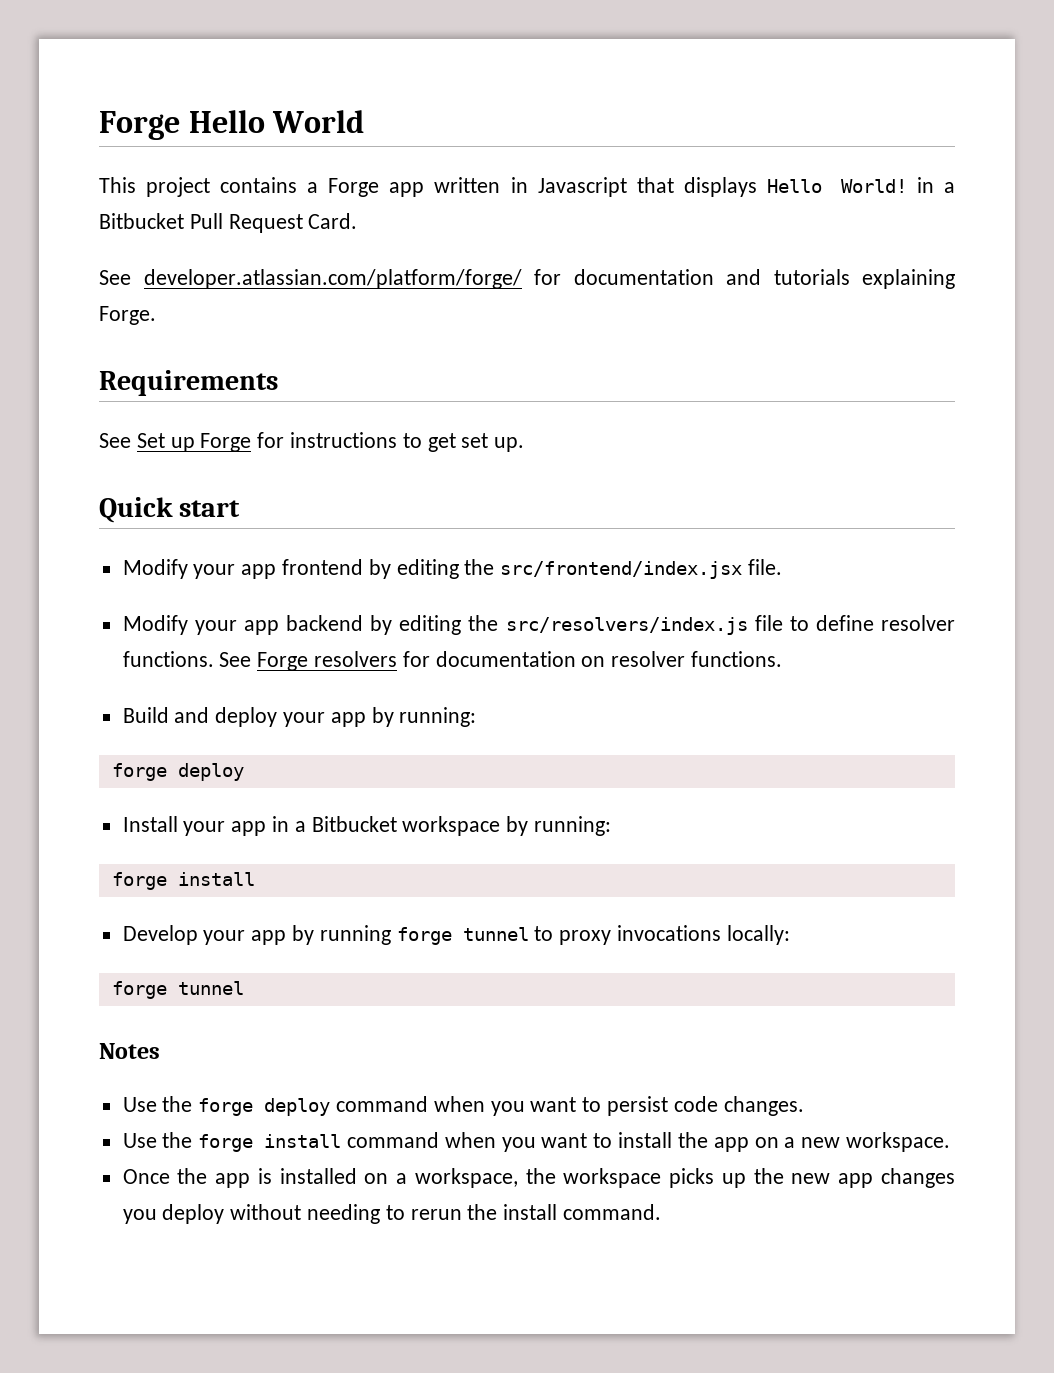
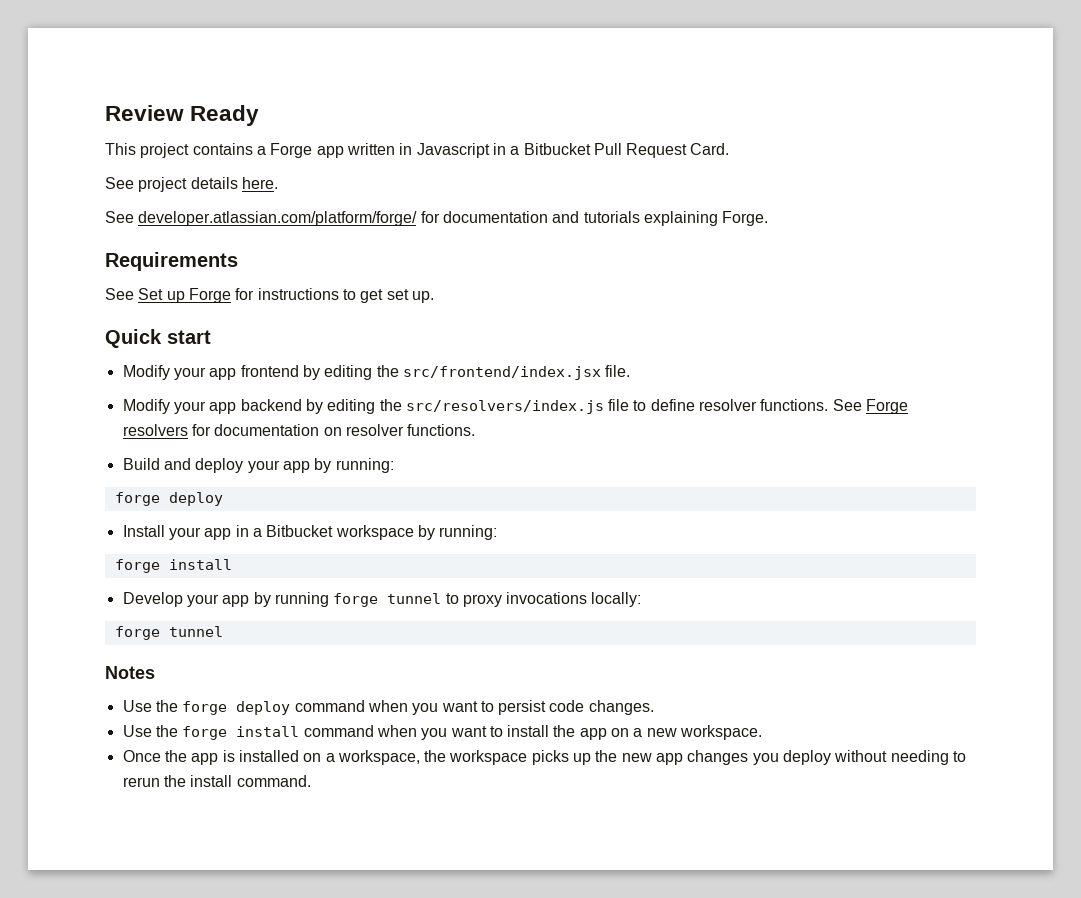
- Forge Hello World
+ Review Ready
- This project contains a Forge app written in Javascript that displays Hello World! in a Bitbucket Pull Request Card.
+ This project contains a Forge app written in Javascript in a Bitbucket Pull Request Card.
+ See project details here.

